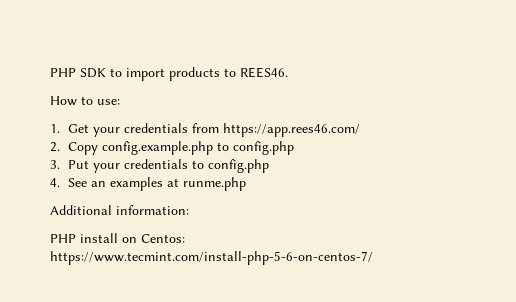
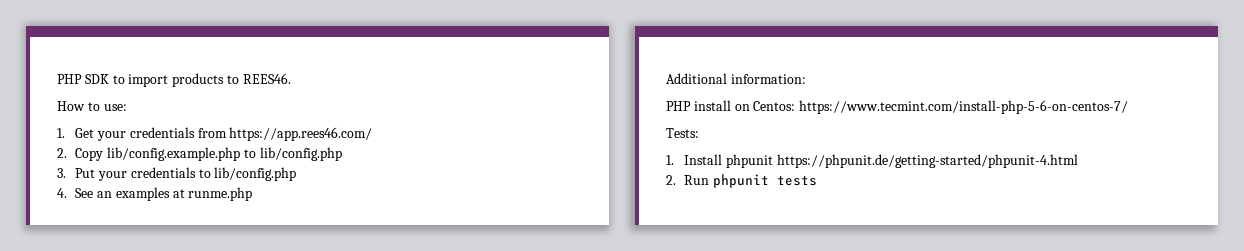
- 2. Copy config.example.php to config.php
+ 2. Copy lib/config.example.php to lib/config.php
- 3. Put your credentials to config.php
+ 3. Put your credentials to lib/config.php
+ Tests:
+ 1. Install phpunit https://phpunit.de/getting-started/phpunit-4.html
+ 2. Run phpunit tests

